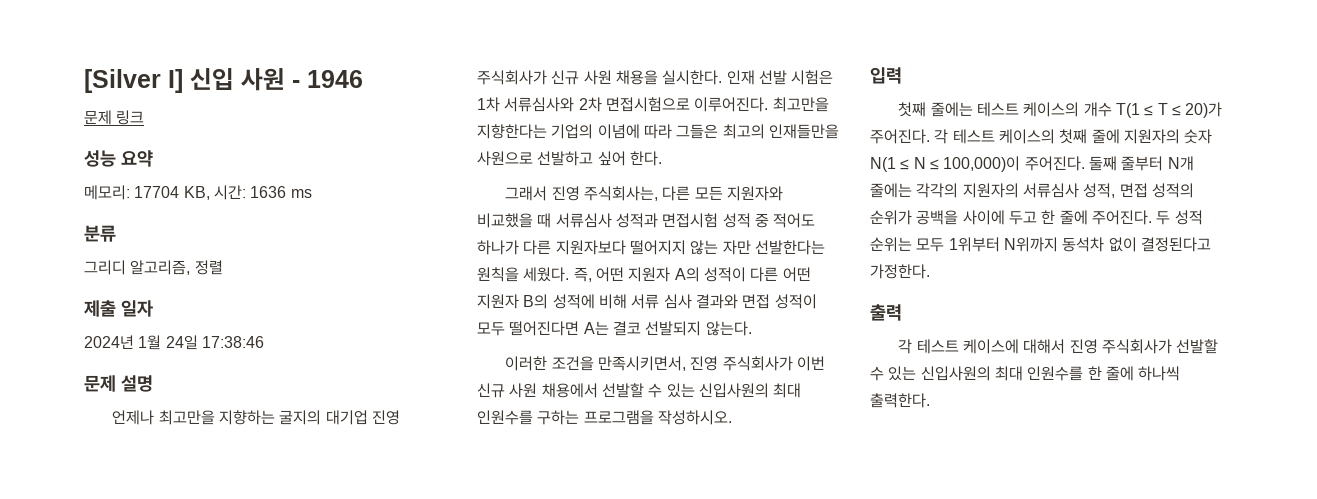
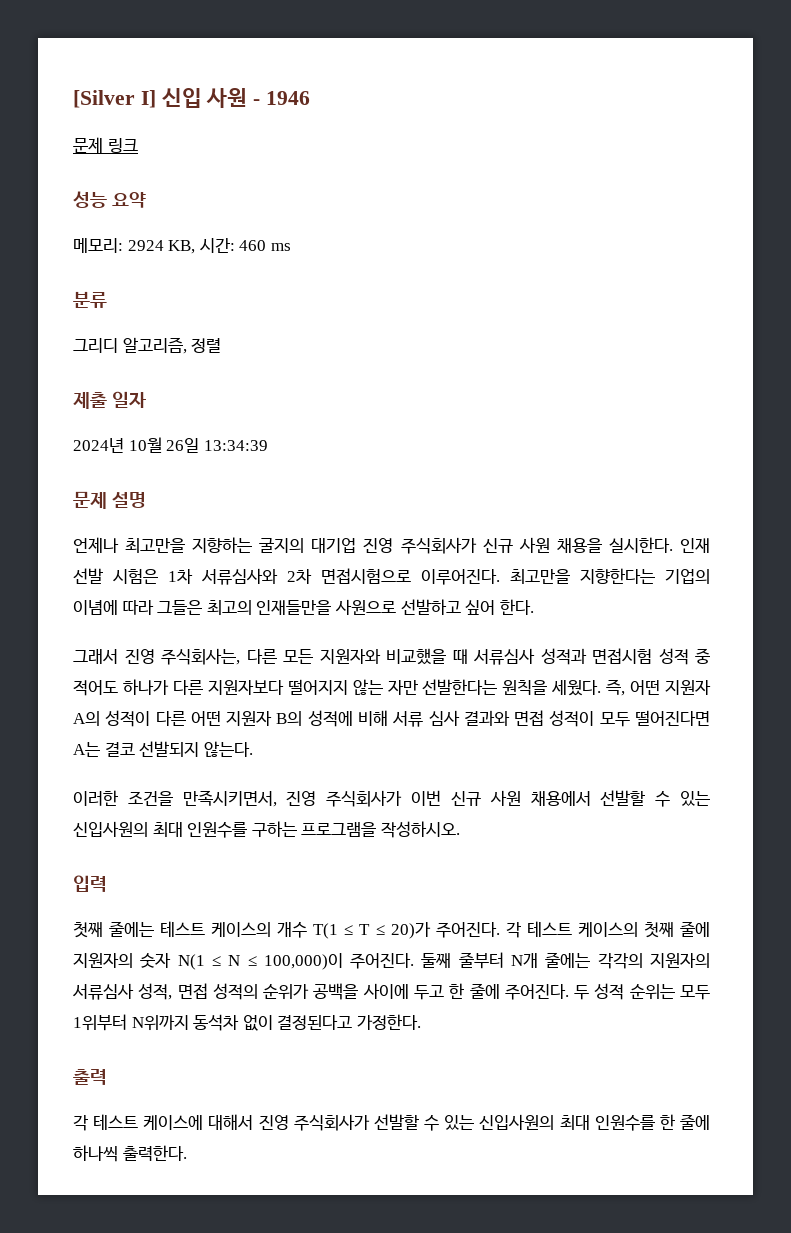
- 메모리: 17704 KB, 시간: 1636 ms
+ 메모리: 2924 KB, 시간: 460 ms
- 2024년 1월 24일 17:38:46
+ 2024년 10월 26일 13:34:39

